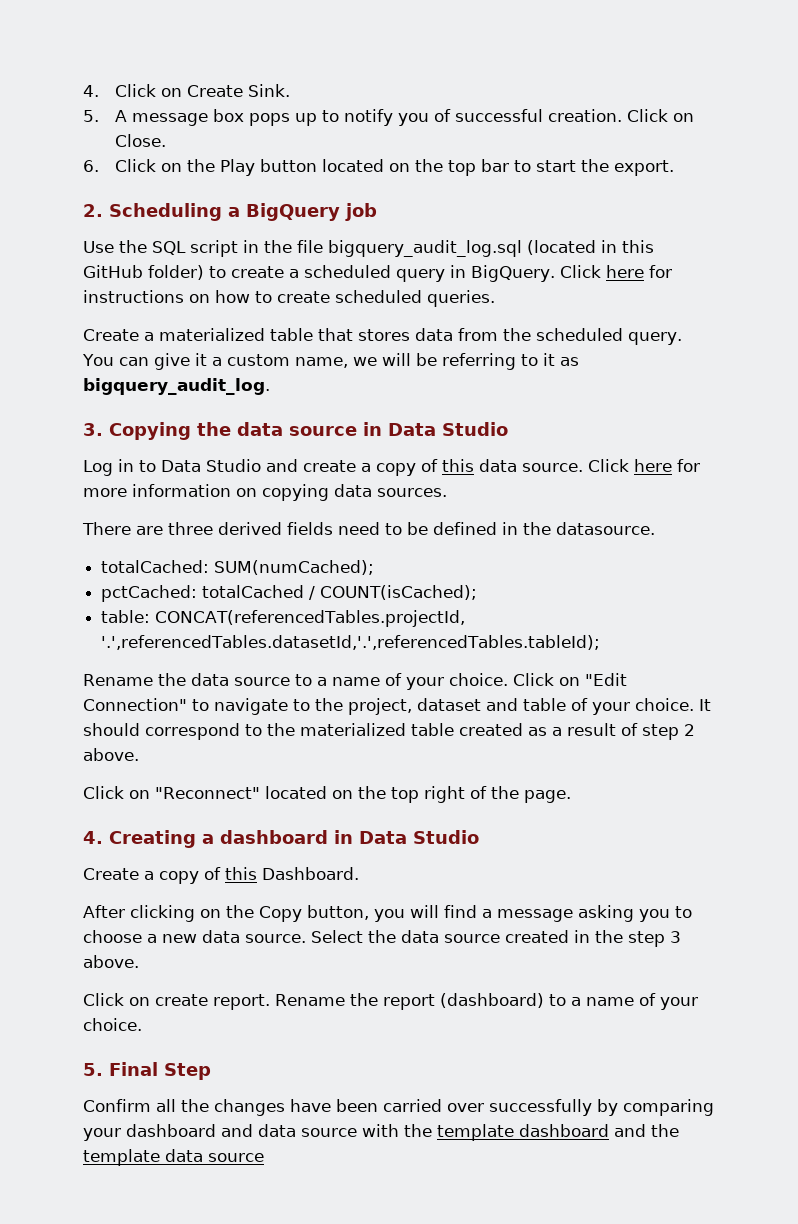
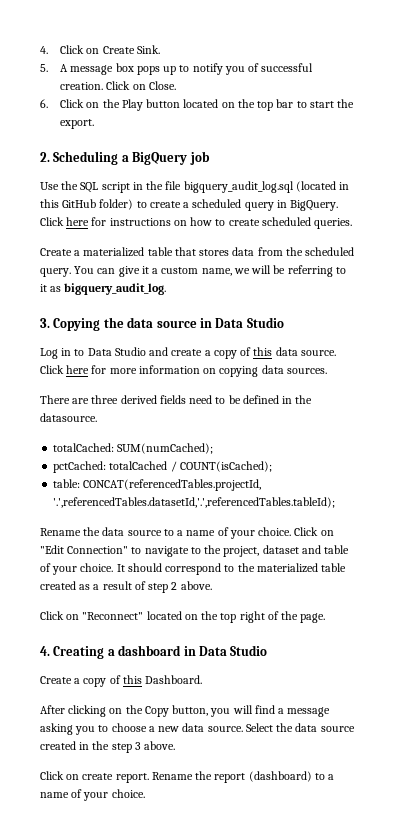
- 5. Final Step
- Confirm all the changes have been carried over successfully by comparing your dashboard and data source with the template dashboard and the template data source

